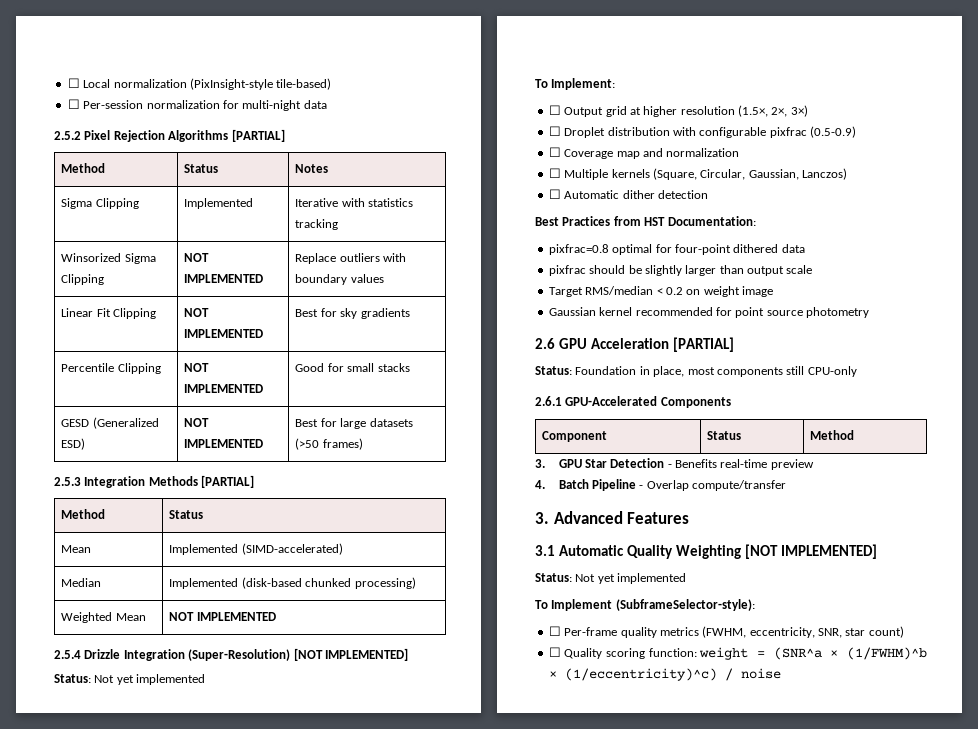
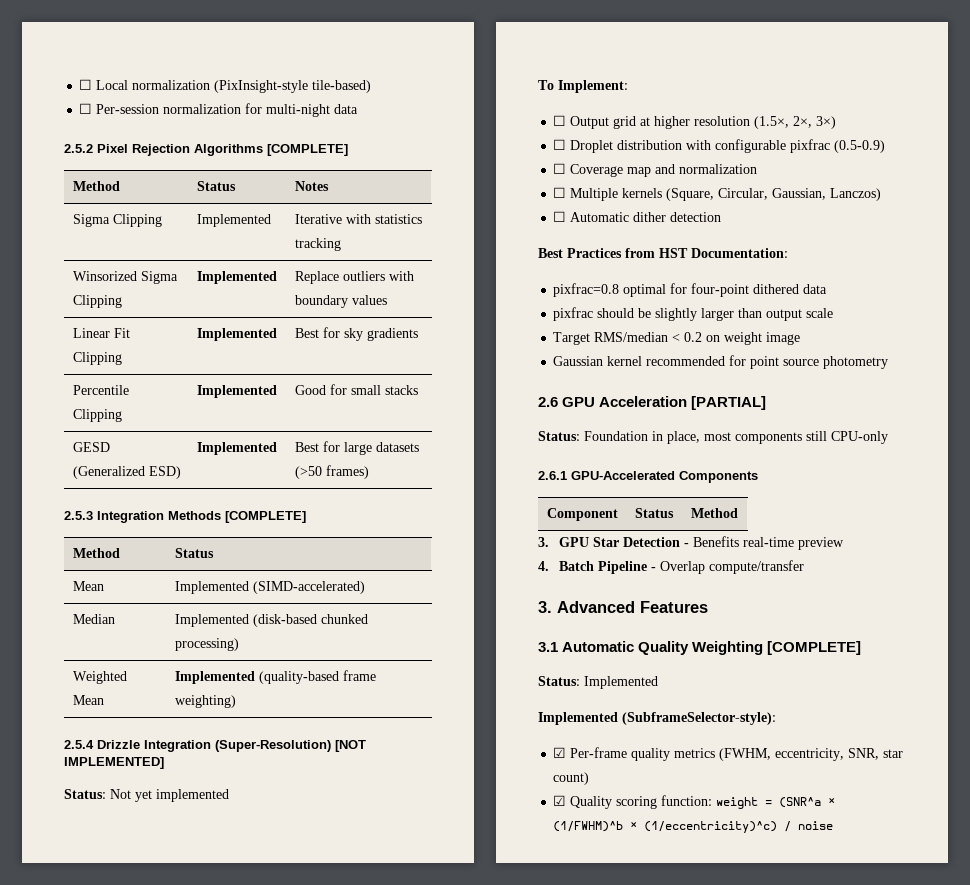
- 2.5.2 Pixel Rejection Algorithms [PARTIAL]
+ 2.5.2 Pixel Rejection Algorithms [COMPLETE]
- Winsorized Sigma Clipping | NOT IMPLEMENTED | Replace outliers with boundary values
+ Winsorized Sigma Clipping | Implemented | Replace outliers with boundary values
- Linear Fit Clipping | NOT IMPLEMENTED | Best for sky gradients
+ Linear Fit Clipping | Implemented | Best for sky gradients
- Percentile Clipping | NOT IMPLEMENTED | Good for small stacks
+ Percentile Clipping | Implemented | Good for small stacks
- GESD (Generalized ESD) | NOT IMPLEMENTED | Best for large datasets (>50 frames)
+ GESD (Generalized ESD) | Implemented | Best for large datasets (>50 frames)
- 2.5.3 Integration Methods [PARTIAL]
+ 2.5.3 Integration Methods [COMPLETE]
- Weighted Mean | NOT IMPLEMENTED
+ Weighted Mean | Implemented (quality-based frame weighting)
- 3.1 Automatic Quality Weighting [NOT IMPLEMENTED]
- Status: Not yet implemented
- To Implement (SubframeSelector-style):
+ 3.1 Automatic Quality Weighting [COMPLETE]
+ Status: Implemented
+ Implemented (SubframeSelector-style):
- ☐ Per-frame quality metrics (FWHM, eccentricity, SNR, star count)
+ ☑ Per-frame quality metrics (FWHM, eccentricity, SNR, star count)
- ☐ Quality scoring function: weight = (SNR^a × (1/FWHM)^b × (1/eccentricity)^c) / noise
+ ☑ Quality scoring function: weight = (SNR^a × (1/FWHM)^b × (1/eccentricity)^c) / noise

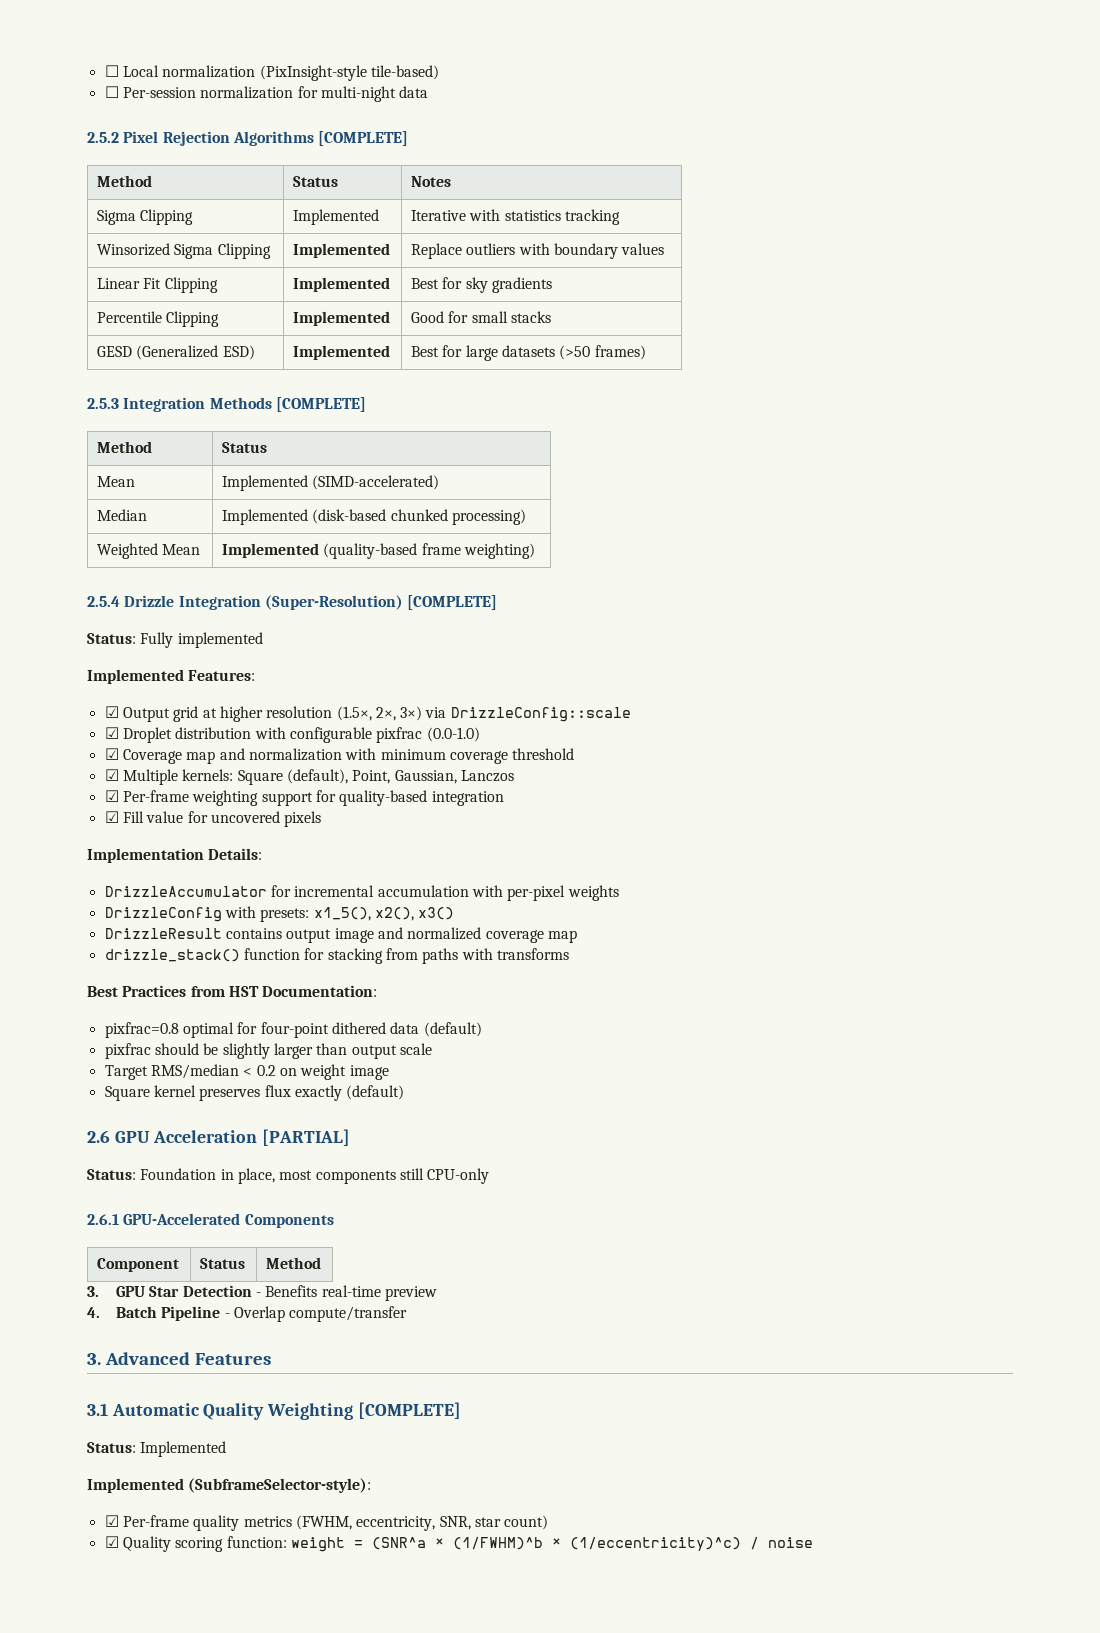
- 2.5.4 Drizzle Integration (Super-Resolution) [NOT IMPLEMENTED]
- Status: Not yet implemented
+ 2.5.4 Drizzle Integration (Super-Resolution) [COMPLETE]
+ Status: Fully implemented
- To Implement:
- ☐ Output grid at higher resolution (1.5×, 2×, 3×)
- ☐ Droplet distribution with configurable pixfrac (0.5-0.9)
- ☐ Coverage map and normalization
- ☐ Multiple kernels (Square, Circular, Gaussian, Lanczos)
- ☐ Automatic dither detection
+ Implemented Features:
+ ☑ Output grid at higher resolution (1.5×, 2×, 3×) via DrizzleConfig::scale
+ ☑ Droplet distribution with configurable pixfrac (0.0-1.0)
+ ☑ Coverage map and normalization with minimum coverage threshold
+ ☑ Multiple kernels: Square (default), Point, Gaussian, Lanczos
+ ☑ Per-frame weighting support for quality-based integration
+ ☑ Fill value for uncovered pixels
+ Implementation Details:
+ DrizzleAccumulator for incremental accumulation with per-pixel weights
+ DrizzleConfig with presets: x1_5(), x2(), x3()
+ DrizzleResult contains output image and normalized coverage map
+ drizzle_stack() function for stacking from paths with transforms
- pixfrac=0.8 optimal for four-point dithered data
+ pixfrac=0.8 optimal for four-point dithered data (default)
- Gaussian kernel recommended for point source photometry
+ Square kernel preserves flux exactly (default)

